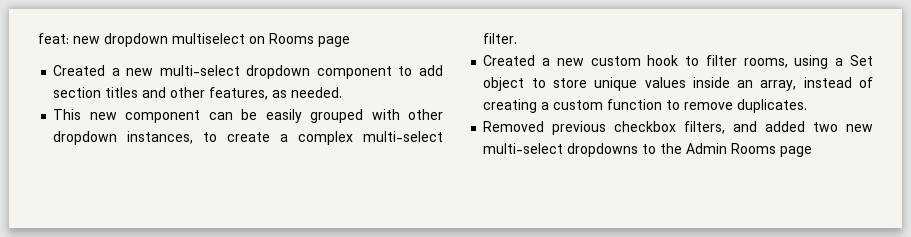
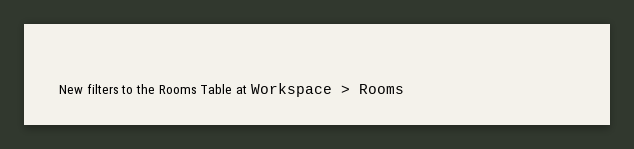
- feat: new dropdown multiselect on Rooms page
- Created a new multi-select dropdown component to add section titles and other features, as needed.
- This new component can be easily grouped with other dropdown instances, to create a complex multi-select filter.
- Created a new custom hook to filter rooms, using a Set object to store unique values inside an array, instead of creating a custom function to remove duplicates.
- Removed previous checkbox filters, and added two new multi-select dropdowns to the Admin Rooms page
+ New filters to the Rooms Table at Workspace > Rooms

